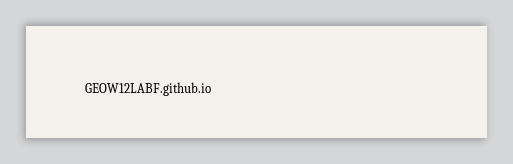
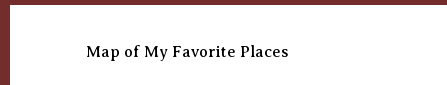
- GEOW12LABF.github.io
+ Map of My Favorite Places

